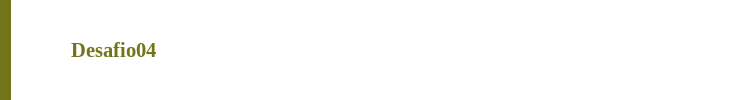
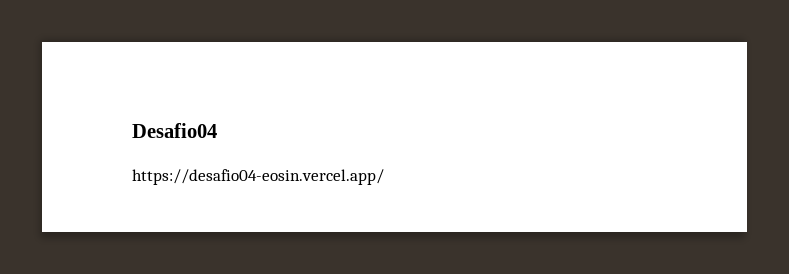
+ https://desafio04-eosin.vercel.app/

